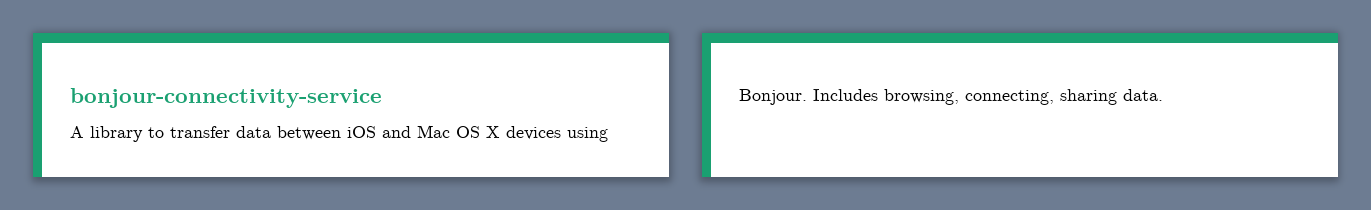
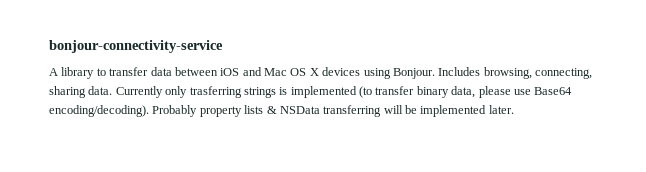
+ Currently only trasferring strings is implemented (to transfer binary data, please use Base64 encoding/decoding). Probably property lists & NSData transferring will be implemented later.

